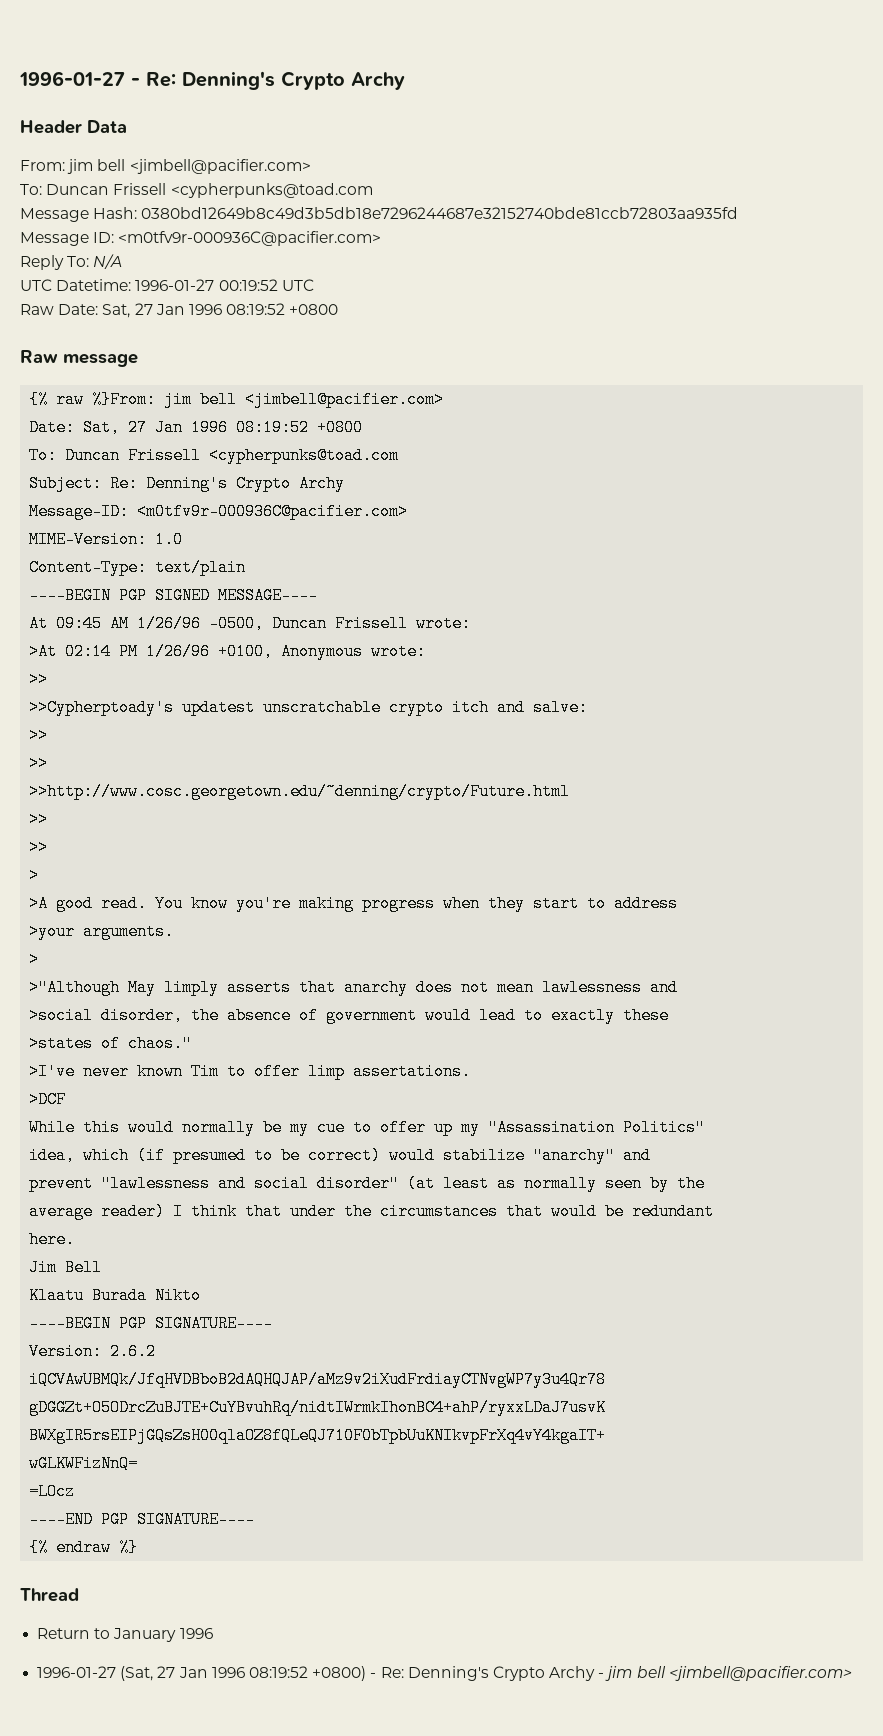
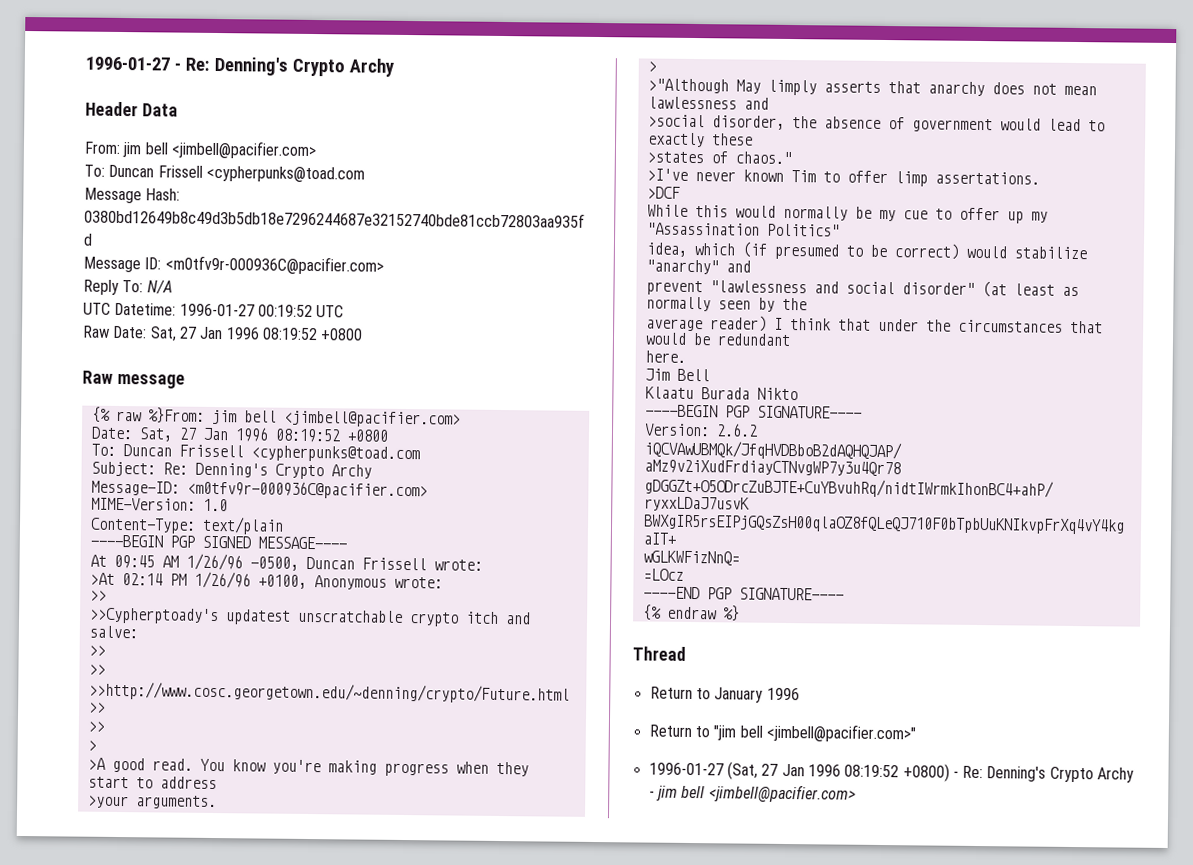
+ Return to "jim bell <jimbell@pacifier.com>"

